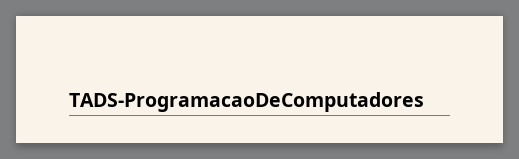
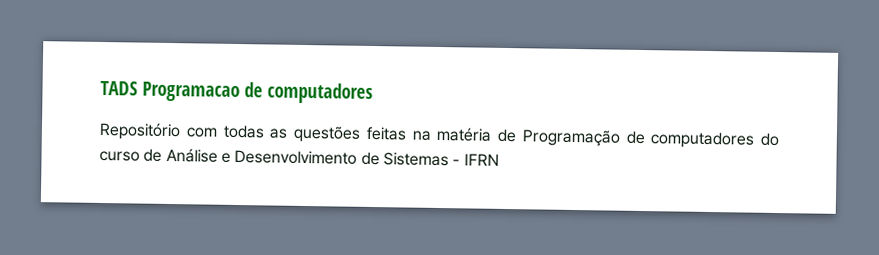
- TADS-ProgramacaoDeComputadores
+ TADS Programacao de computadores
+ Repositório com todas as questões feitas na matéria de Programação de computadores do curso de Análise e Desenvolvimento de Sistemas - IFRN

